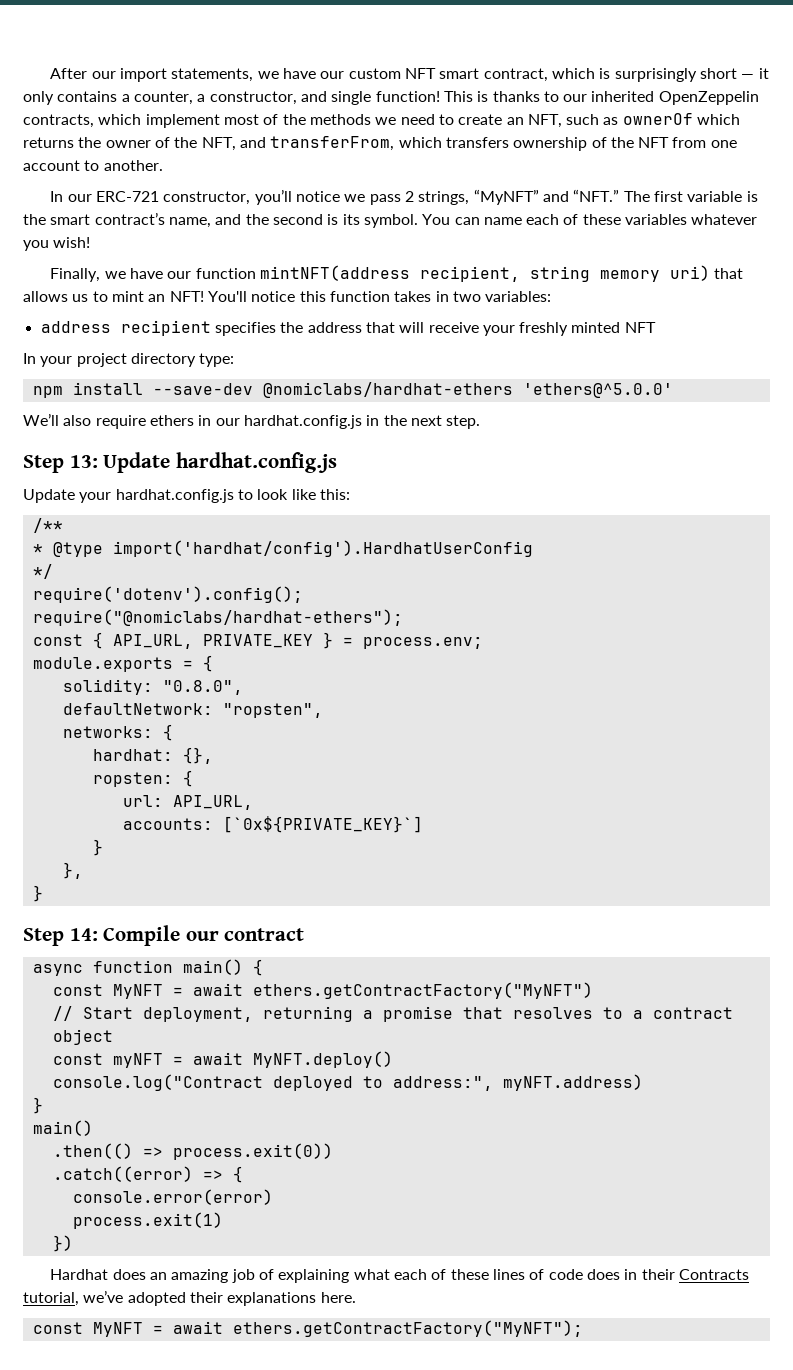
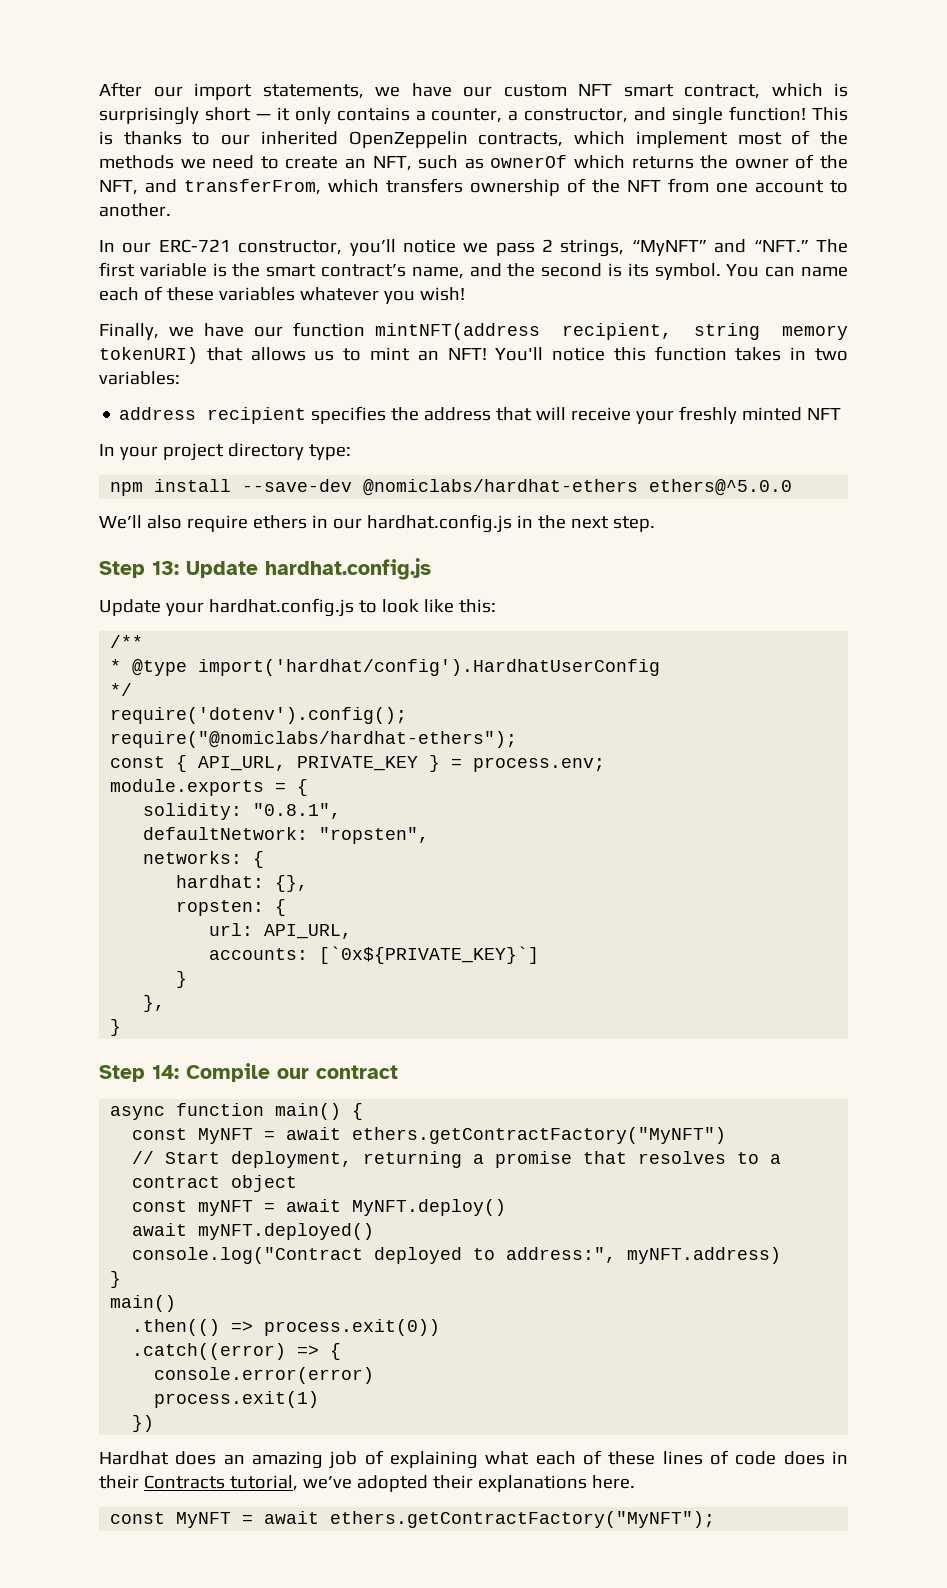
- Finally, we have our function mintNFT(address recipient, string memory uri) that allows us to mint an NFT!
+ Finally, we have our function mintNFT(address recipient, string memory tokenURI) that allows us to mint an NFT!
- npm install --save-dev @nomiclabs/hardhat-ethers 'ethers@^5.0.0'
+ npm install --save-dev @nomiclabs/hardhat-ethers ethers@^5.0.0
- solidity: "0.8.0",
+ solidity: "0.8.1",
+ await myNFT.deployed()

